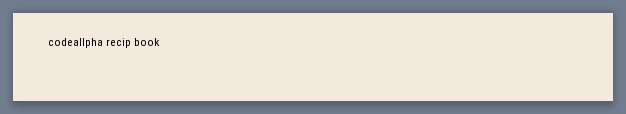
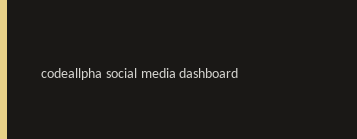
- codeallpha recip book
+ codeallpha social media dashboard

